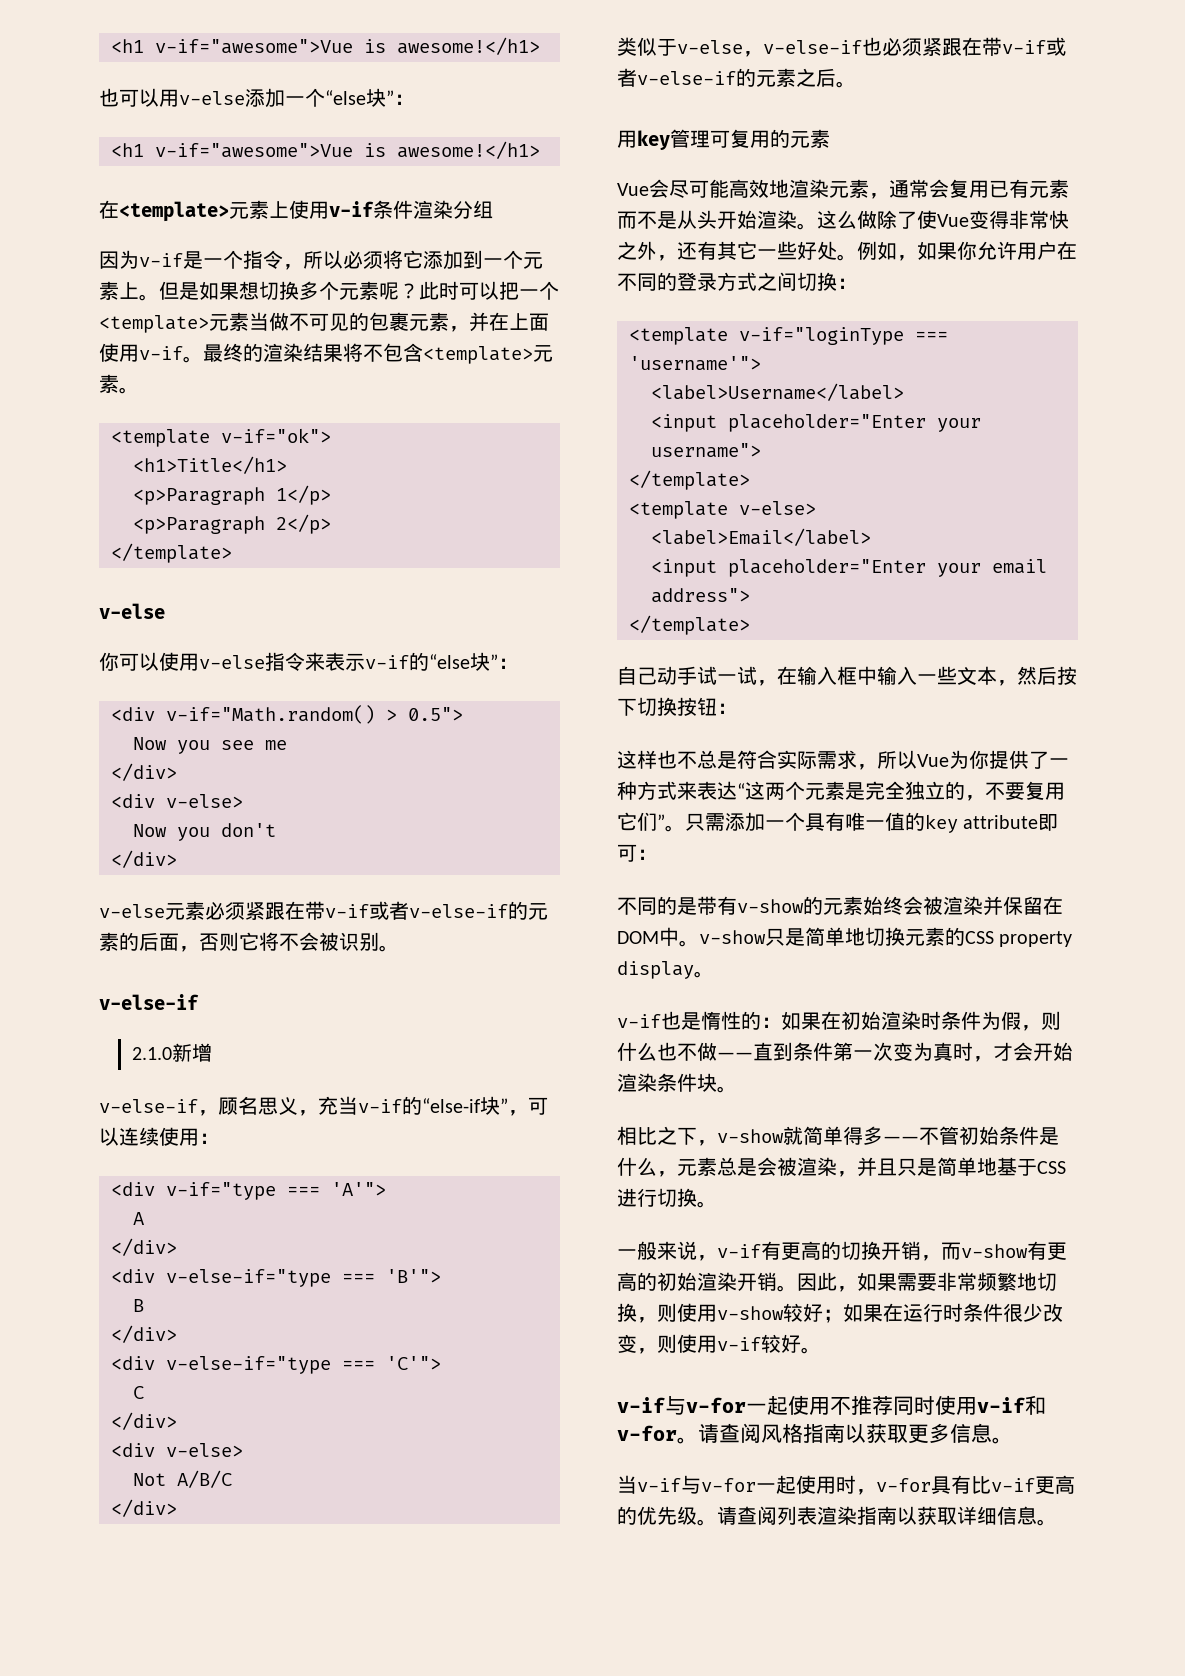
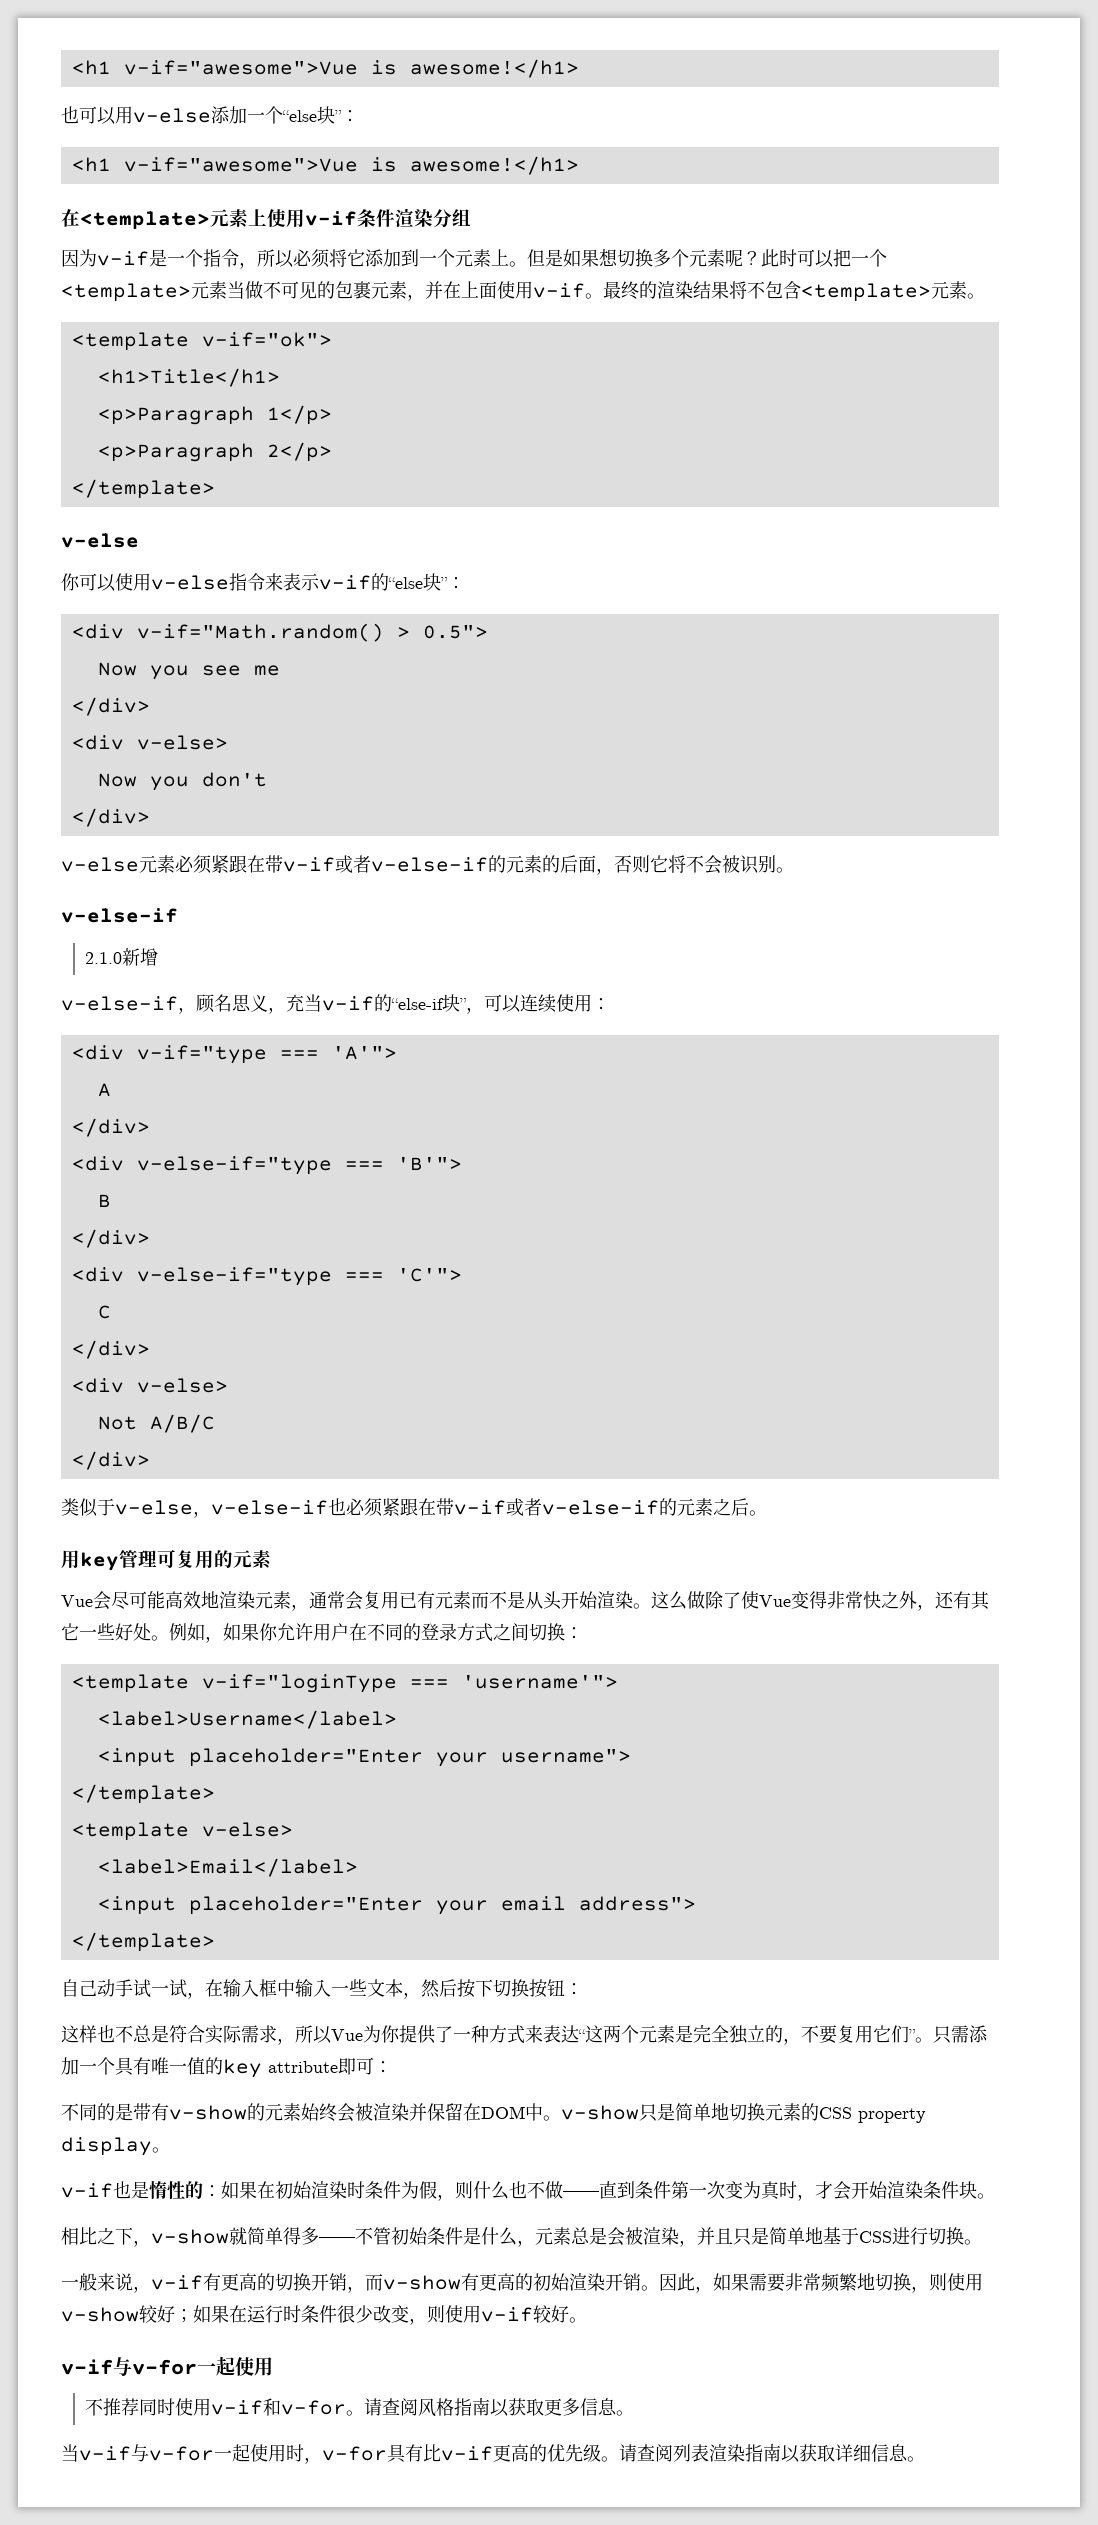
  因此，如果需要非常频繁地切换，则使用v-show较好；如果在运行时条件很少改变，则使用v-if较好。
- v-if与v-for一起使用不推荐同时使用v-if和v-for。
+ v-if与v-for一起使用
+ 不推荐同时使用v-if和v-for。

